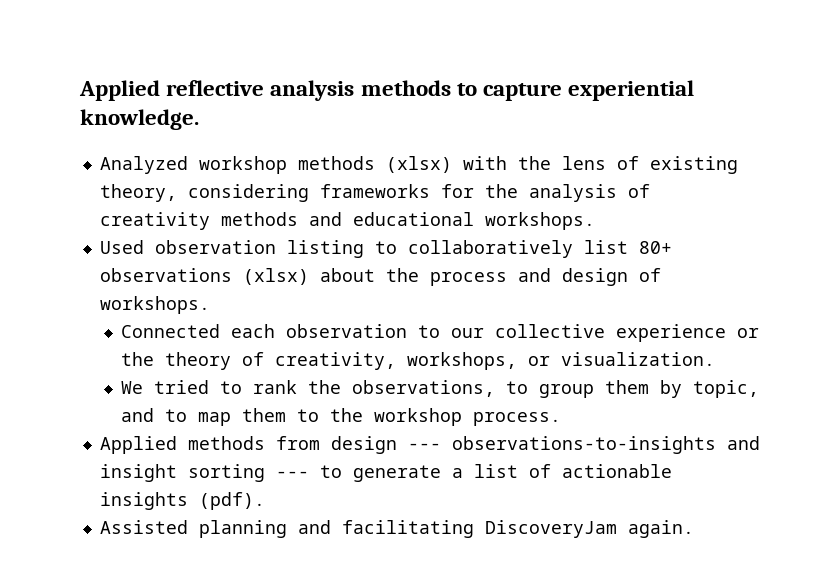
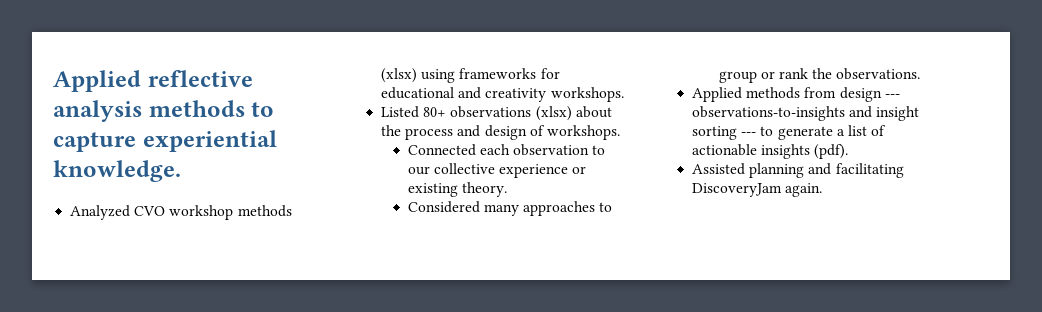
- Analyzed workshop methods (xlsx) with the lens of existing theory, considering frameworks for the analysis of creativity methods and educational workshops.
- Used observation listing to collaboratively list 80+ observations (xlsx) about the process and design of workshops.
+ Analyzed CVO workshop methods (xlsx) using frameworks for educational and creativity workshops.
+ Listed 80+ observations (xlsx) about the process and design of workshops.
- Connected each observation to our collective experience or the theory of creativity, workshops, or visualization.
- We tried to rank the observations, to group them by topic, and to map them to the workshop process.
+ Connected each observation to our collective experience or existing theory.
+ Considered many approaches to group or rank the observations.

